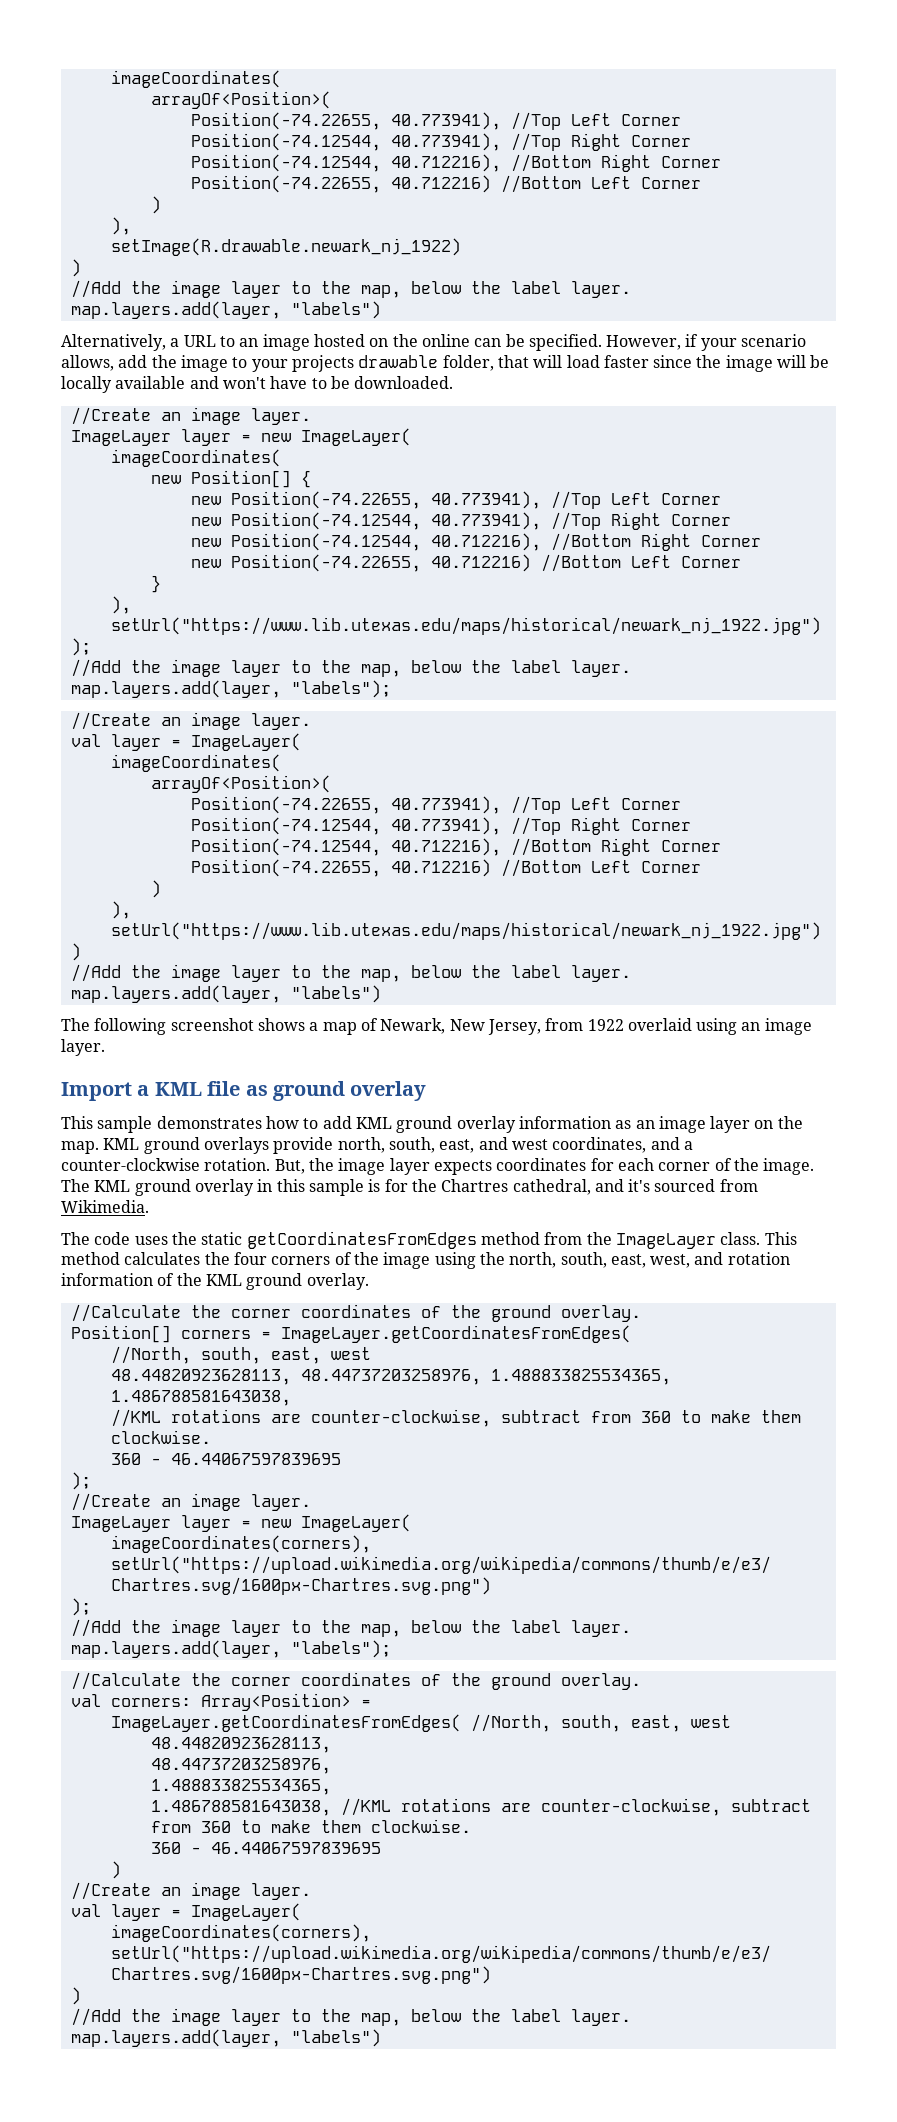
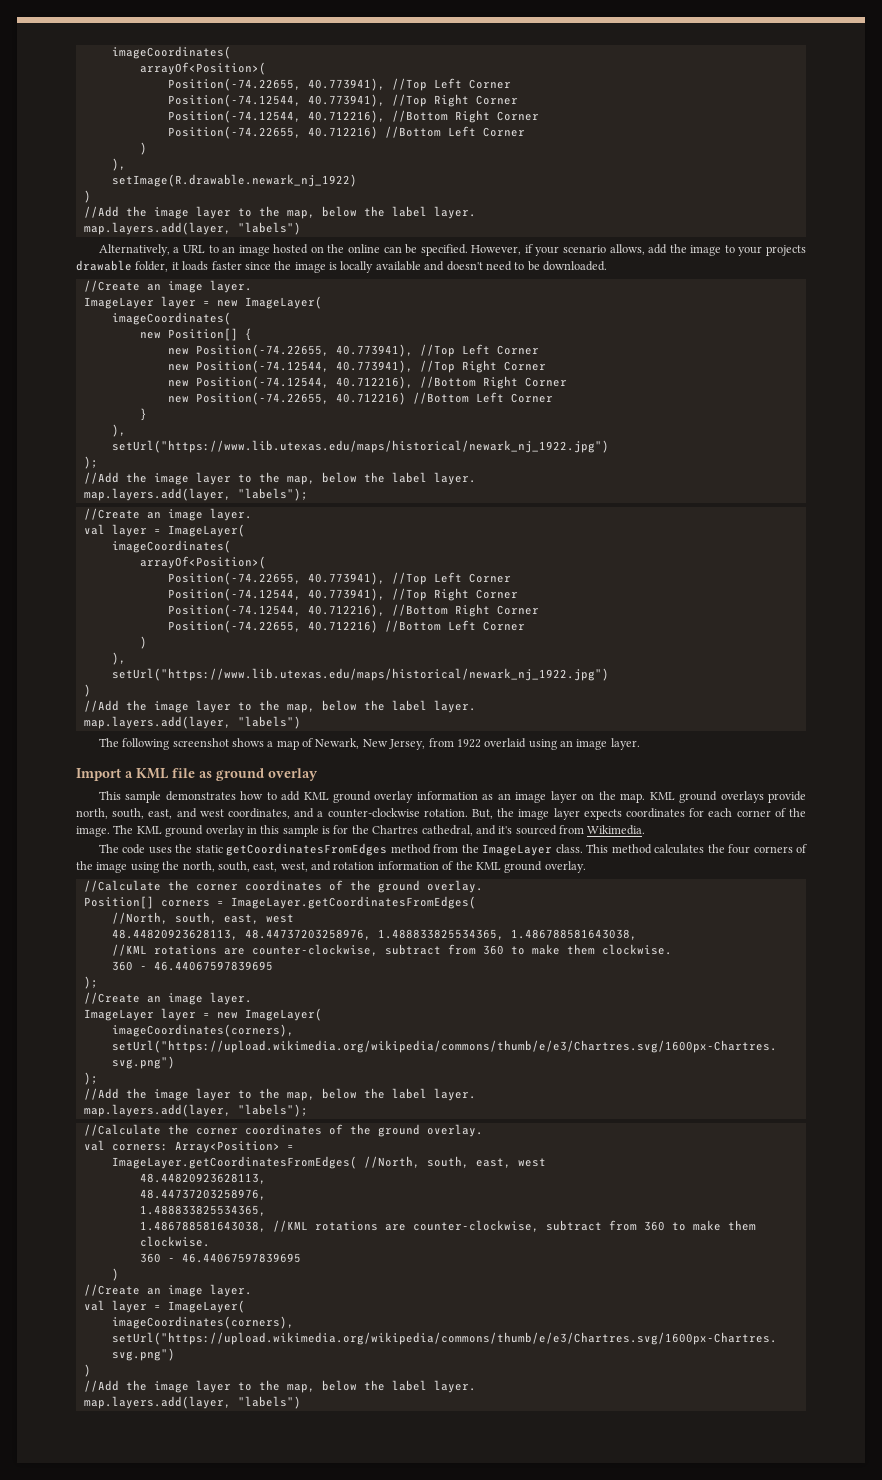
- However, if your scenario allows, add the image to your projects drawable folder, that will load faster since the image will be locally available and won't have to be downloaded.
+ However, if your scenario allows, add the image to your projects drawable folder, it loads faster since the image is locally available and doesn't need to be downloaded.

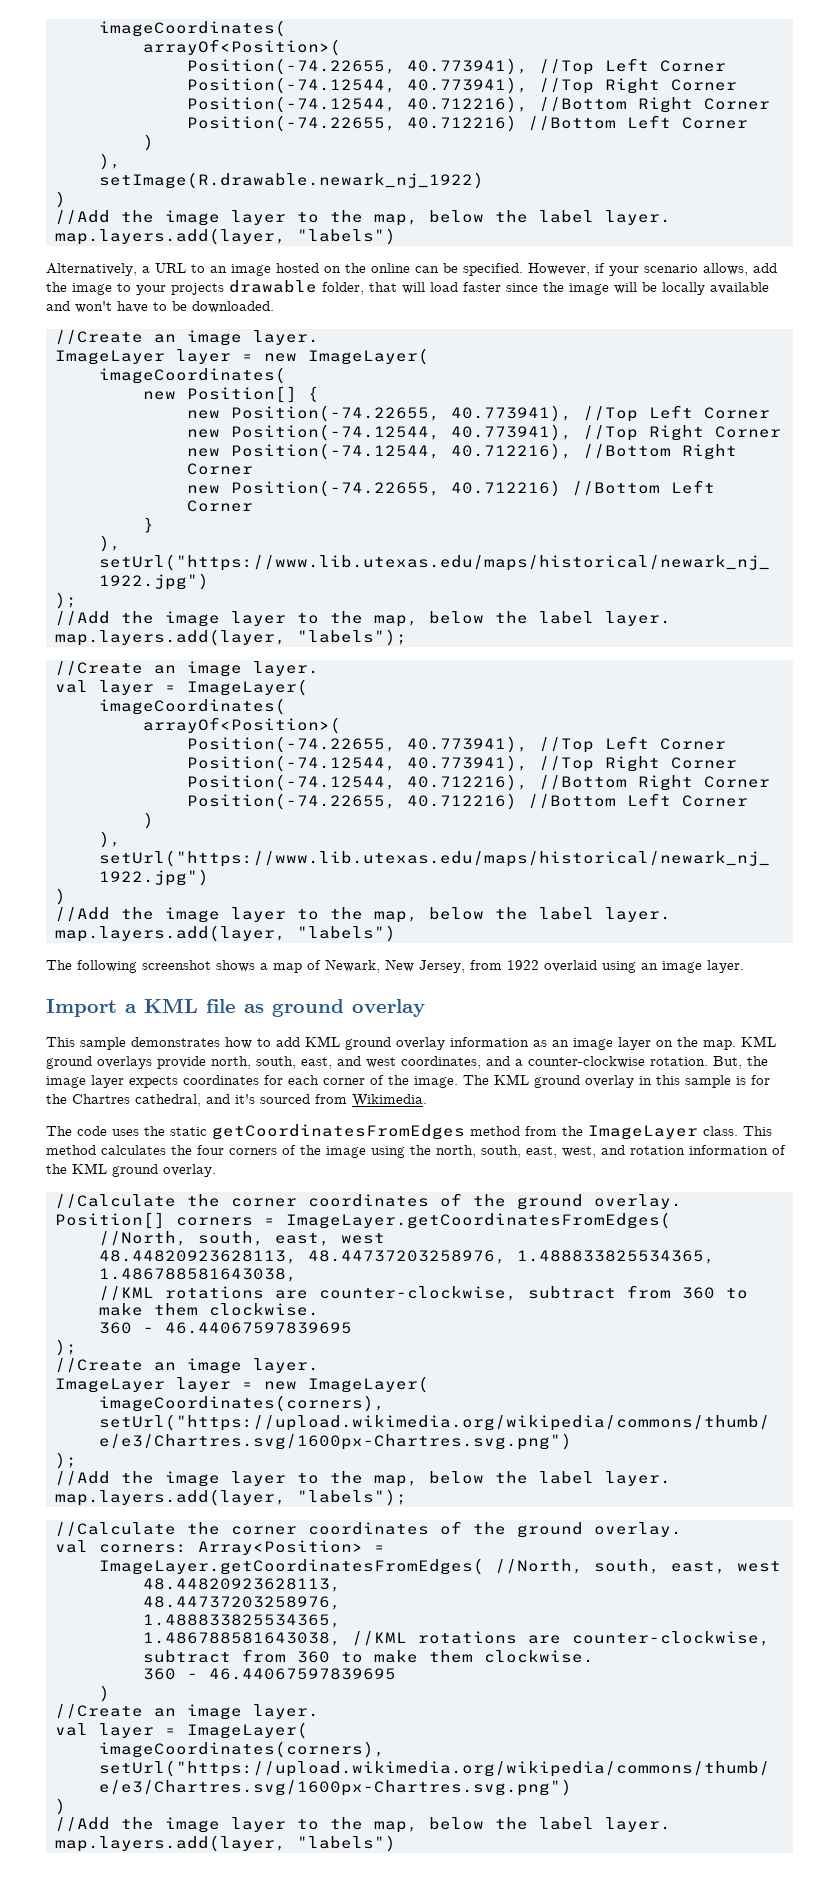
- However, if your scenario allows, add the image to your projects drawable folder, it loads faster since the image is locally available and doesn't need to be downloaded.
+ However, if your scenario allows, add the image to your projects drawable folder, that will load faster since the image will be locally available and won't have to be downloaded.

